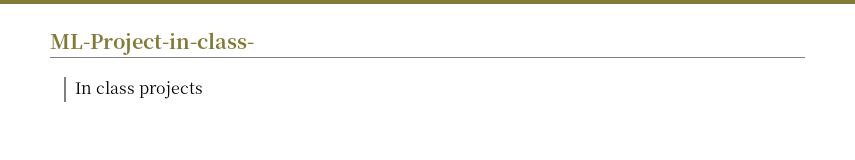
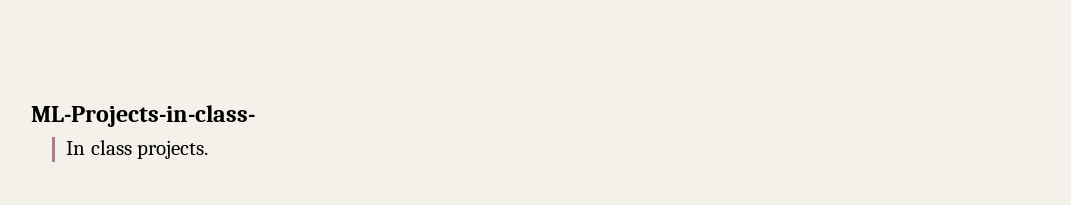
- ML-Project-in-class-
+ ML-Projects-in-class-
- In class projects
+ In class projects.

